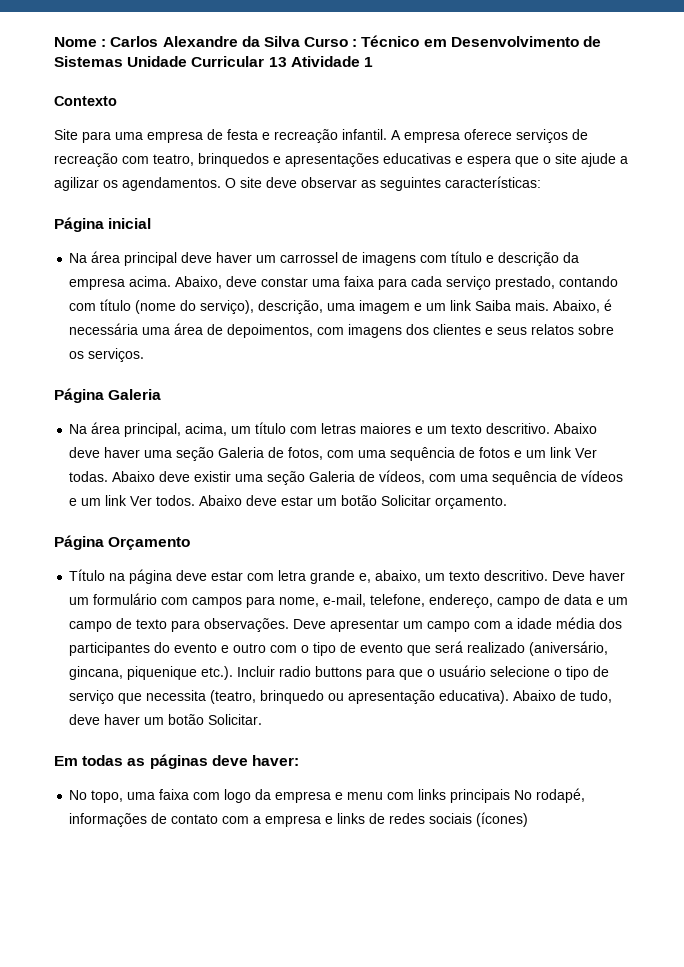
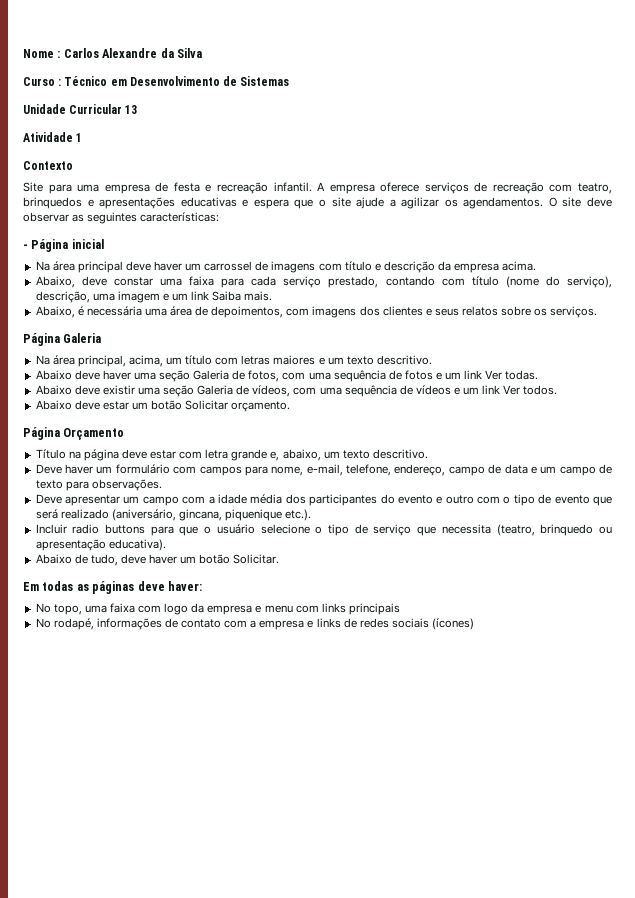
- Nome : Carlos Alexandre da Silva Curso : Técnico em Desenvolvimento de Sistemas Unidade Curricular 13 Atividade 1
+ Nome : Carlos Alexandre da Silva
+ Curso : Técnico em Desenvolvimento de Sistemas
+ Unidade Curricular 13
+ Atividade 1
- Página inicial
+ - Página inicial
- Na área principal deve haver um carrossel de imagens com título e descrição da empresa acima. Abaixo, deve constar uma faixa para cada serviço prestado, contando com título (nome do serviço), descrição, uma imagem e um link Saiba mais. Abaixo, é necessária uma área de depoimentos, com imagens dos clientes e seus relatos sobre os serviços.
+ Na área principal deve haver um carrossel de imagens com título e descrição da empresa acima.
+ Abaixo, deve constar uma faixa para cada serviço prestado, contando com título (nome do serviço), descrição, uma imagem e um link Saiba mais.
+ Abaixo, é necessária uma área de depoimentos, com imagens dos clientes e seus relatos sobre os serviços.
- Na área principal, acima, um título com letras maiores e um texto descritivo. Abaixo deve haver uma seção Galeria de fotos, com uma sequência de fotos e um link Ver todas. Abaixo deve existir uma seção Galeria de vídeos, com uma sequência de vídeos e um link Ver todos. Abaixo deve estar um botão Solicitar orçamento.
+ Na área principal, acima, um título com letras maiores e um texto descritivo.
+ Abaixo deve haver uma seção Galeria de fotos, com uma sequência de fotos e um link Ver todas.
+ Abaixo deve existir uma seção Galeria de vídeos, com uma sequência de vídeos e um link Ver todos.
+ Abaixo deve estar um botão Solicitar orçamento.
- Título na página deve estar com letra grande e, abaixo, um texto descritivo. Deve haver um formulário com campos para nome, e-mail, telefone, endereço, campo de data e um campo de texto para observações. Deve apresentar um campo com a idade média dos participantes do evento e outro com o tipo de evento que será realizado (aniversário, gincana, piquenique etc.). Incluir radio buttons para que o usuário selecione o tipo de serviço que necessita (teatro, brinquedo ou apresentação educativa). Abaixo de tudo, deve haver um botão Solicitar.
+ Título na página deve estar com letra grande e, abaixo, um texto descritivo.
+ Deve haver um formulário com campos para nome, e-mail, telefone, endereço, campo de data e um campo de texto para observações.
+ Deve apresentar um campo com a idade média dos participantes do evento e outro com o tipo de evento que será realizado (aniversário, gincana, piquenique etc.).
+ Incluir radio buttons para que o usuário selecione o tipo de serviço que necessita (teatro, brinquedo ou apresentação educativa).
+ Abaixo de tudo, deve haver um botão Solicitar.
- No topo, uma faixa com logo da empresa e menu com links principais No rodapé, informações de contato com a empresa e links de redes sociais (ícones)
+ No topo, uma faixa com logo da empresa e menu com links principais
+ No rodapé, informações de contato com a empresa e links de redes sociais (ícones)

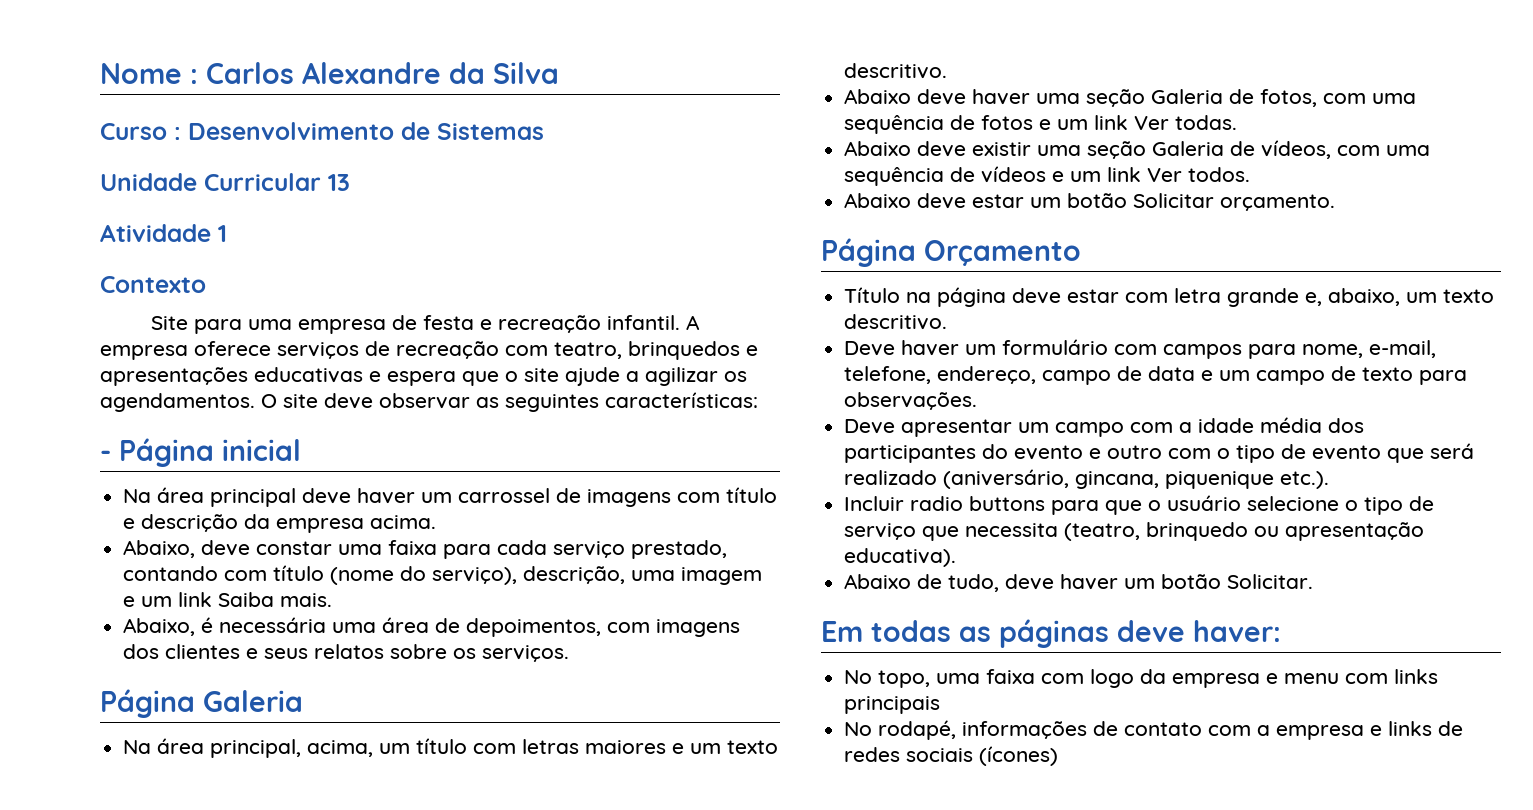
- Curso : Técnico em Desenvolvimento de Sistemas
+ Curso : Desenvolvimento de Sistemas

